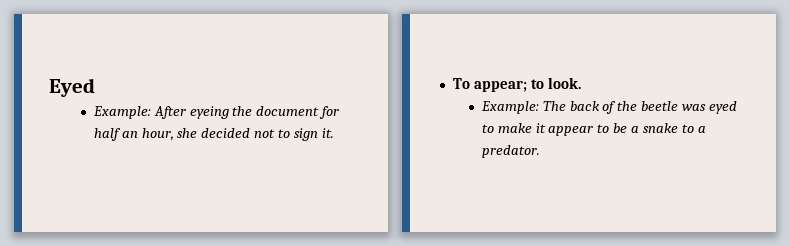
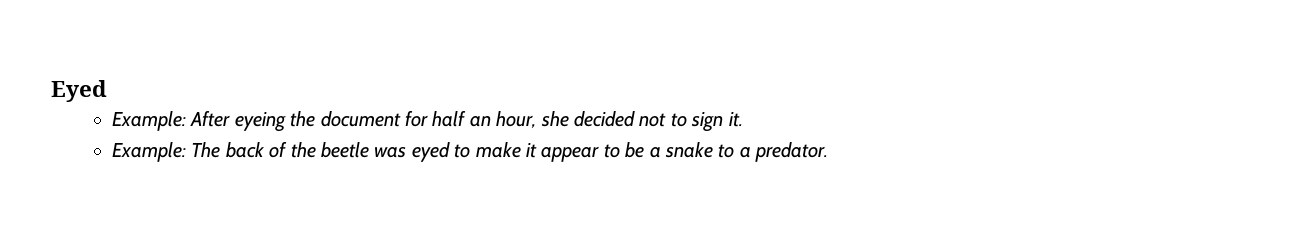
- To appear; to look.

